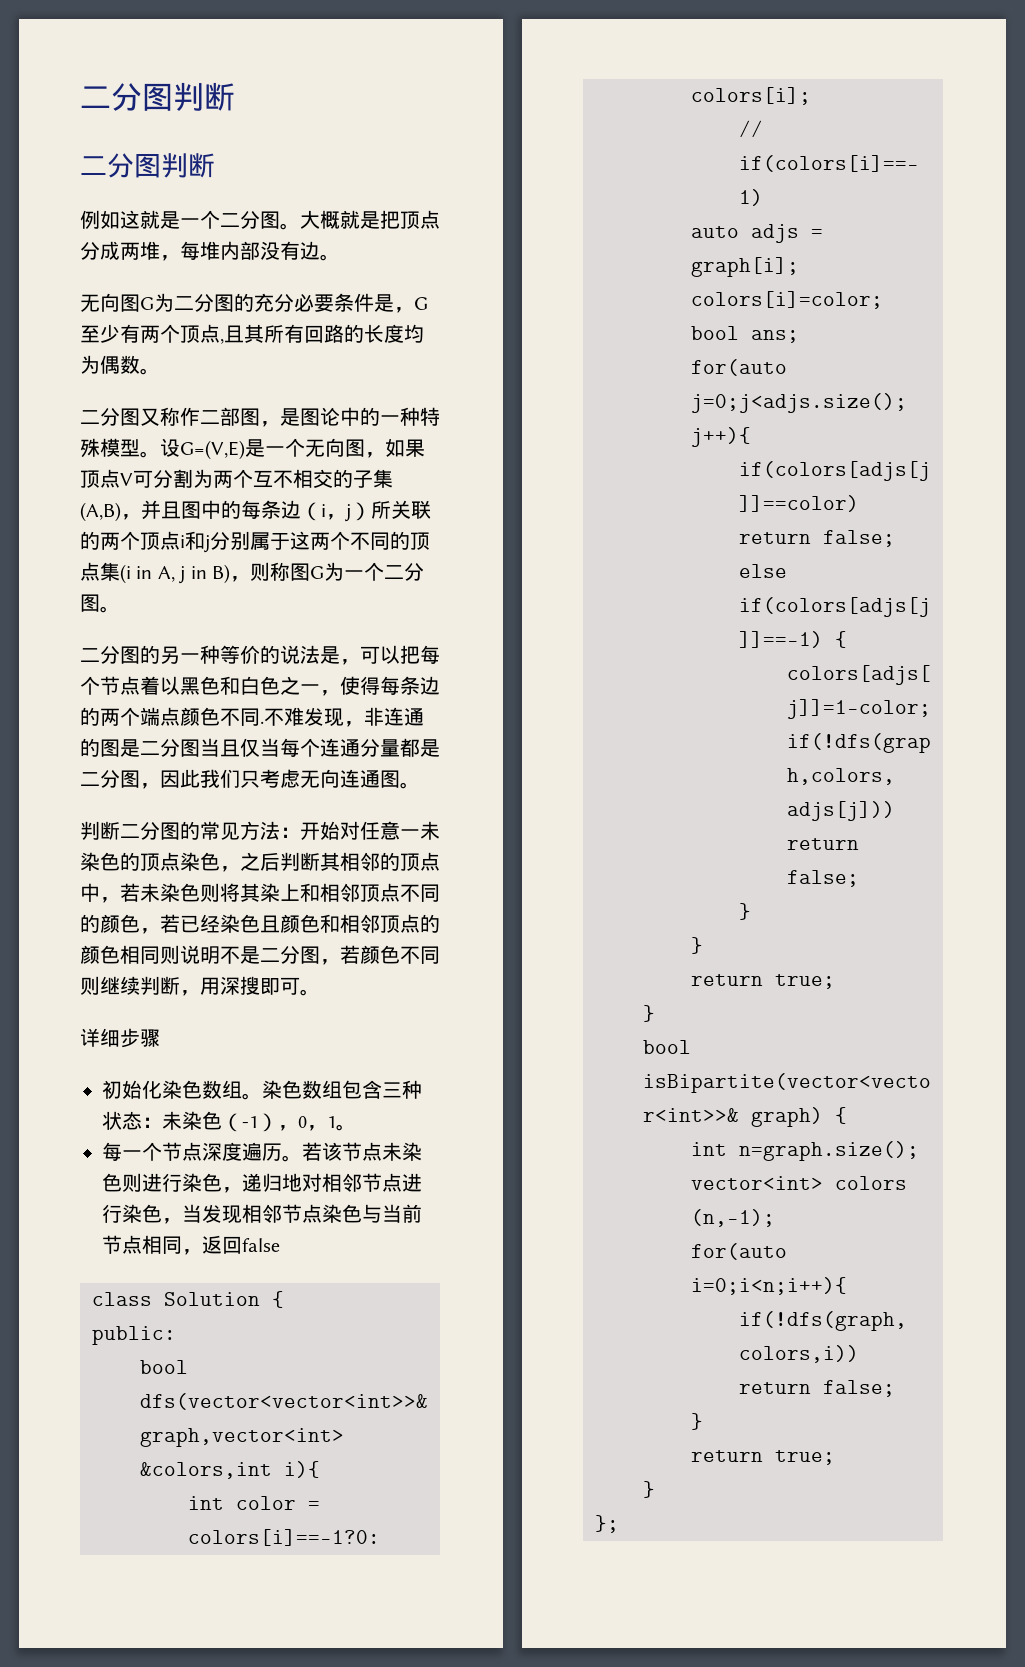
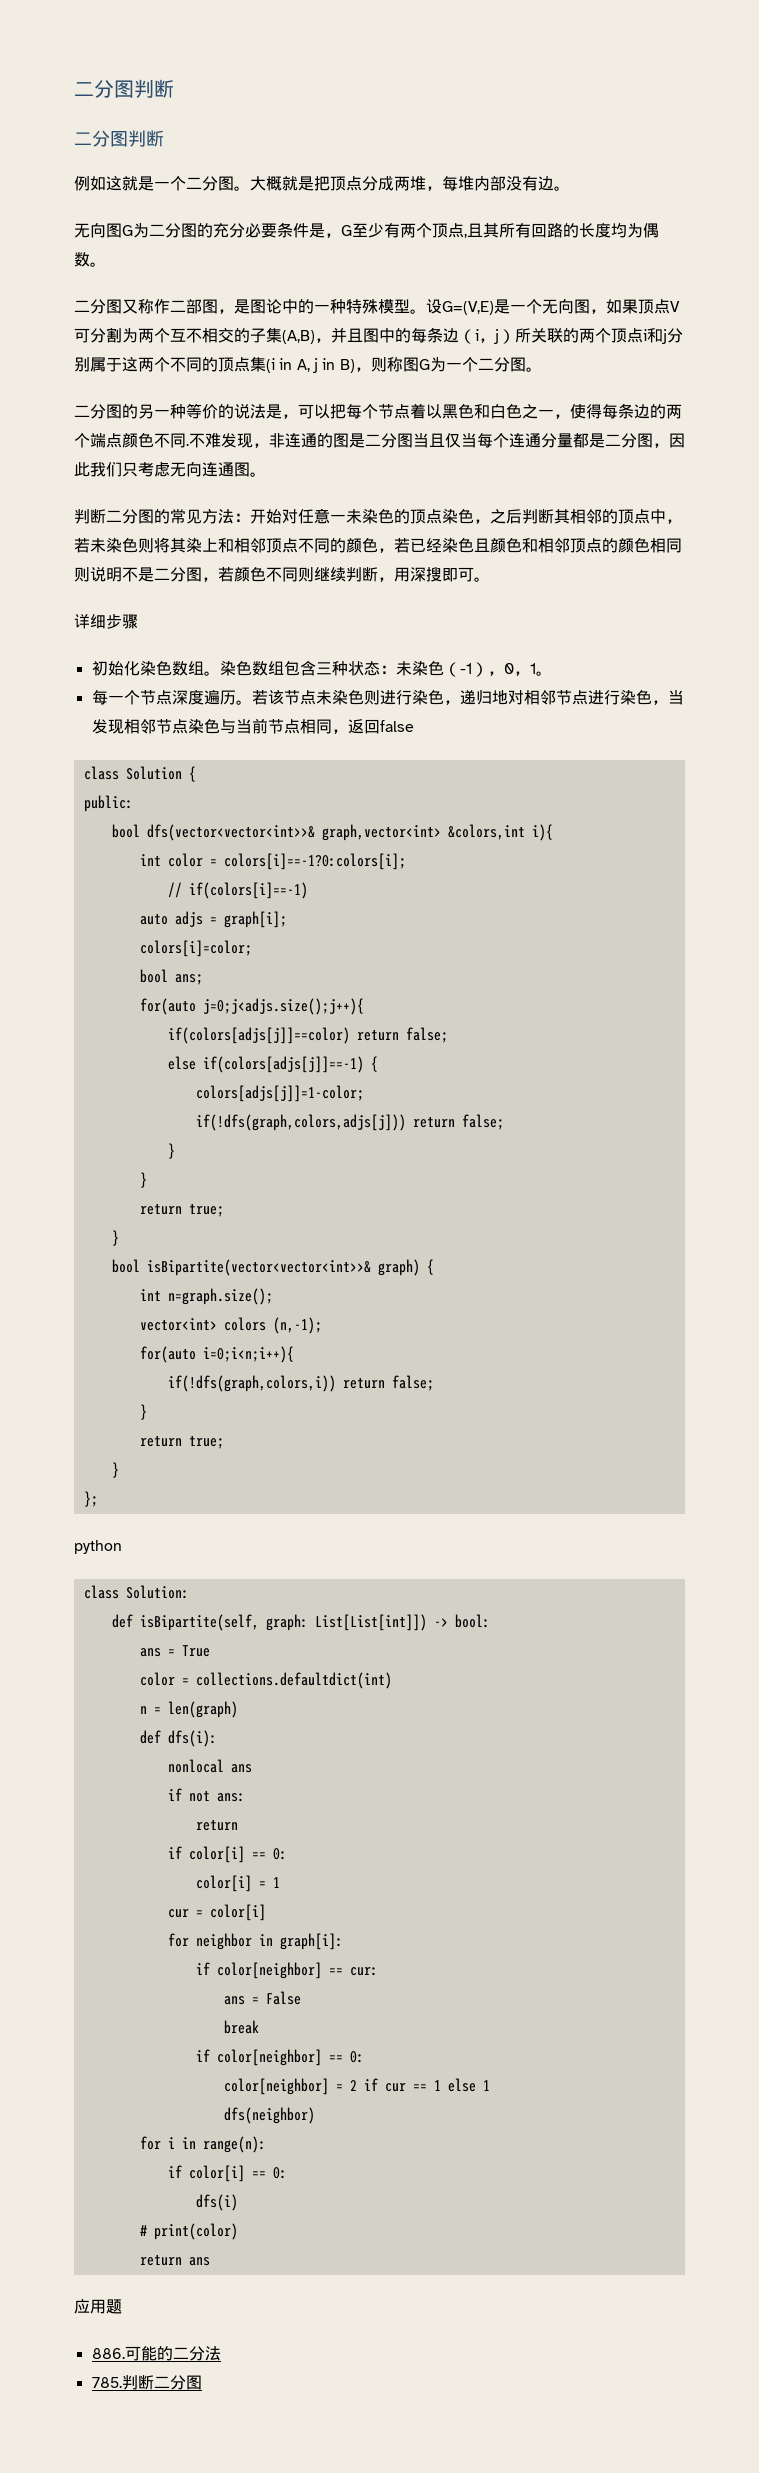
+ python
+ class Solution:
+ def isBipartite(self, graph: List[List[int]]) -> bool:
+ ans = True
+ color = collections.defaultdict(int)
+ n = len(graph)
+ def dfs(i):
+ nonlocal ans
+ if not ans:
+ return
+ if color[i] == 0:
+ color[i] = 1
+ cur = color[i]
+ for neighbor in graph[i]:
+ if color[neighbor] == cur:
+ ans = False
+ break
+ if color[neighbor] == 0:
+ color[neighbor] = 2 if cur == 1 else 1
+ dfs(neighbor)
+ for i in range(n):
+ if color[i] == 0:
+ dfs(i)
+ # print(color)
+ return ans
+ 应用题
+ 886.可能的二分法
+ 785.判断二分图

